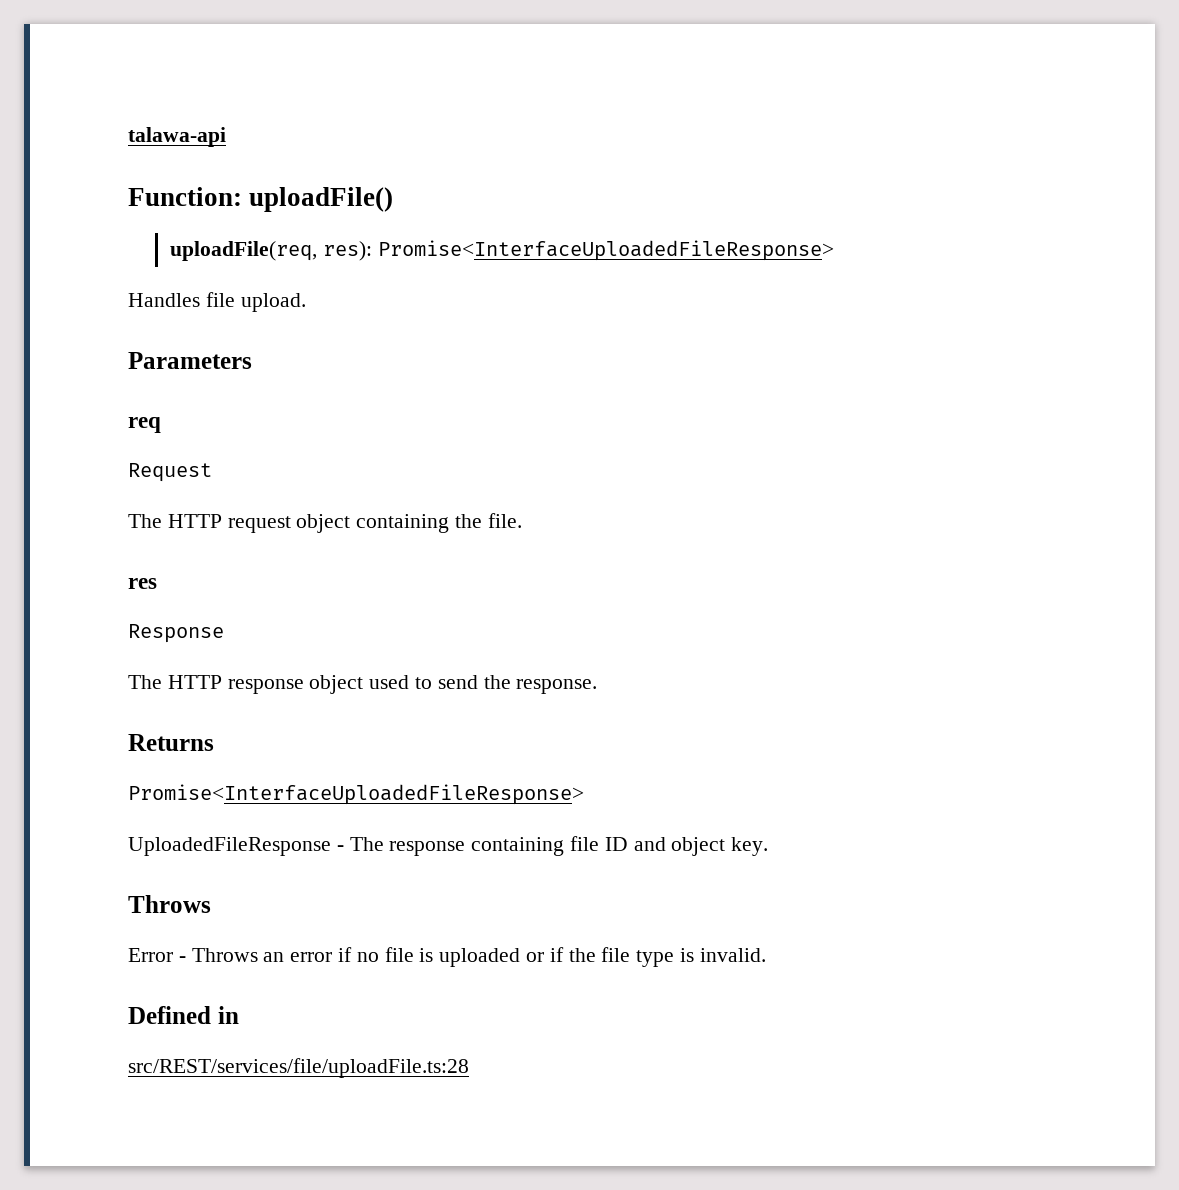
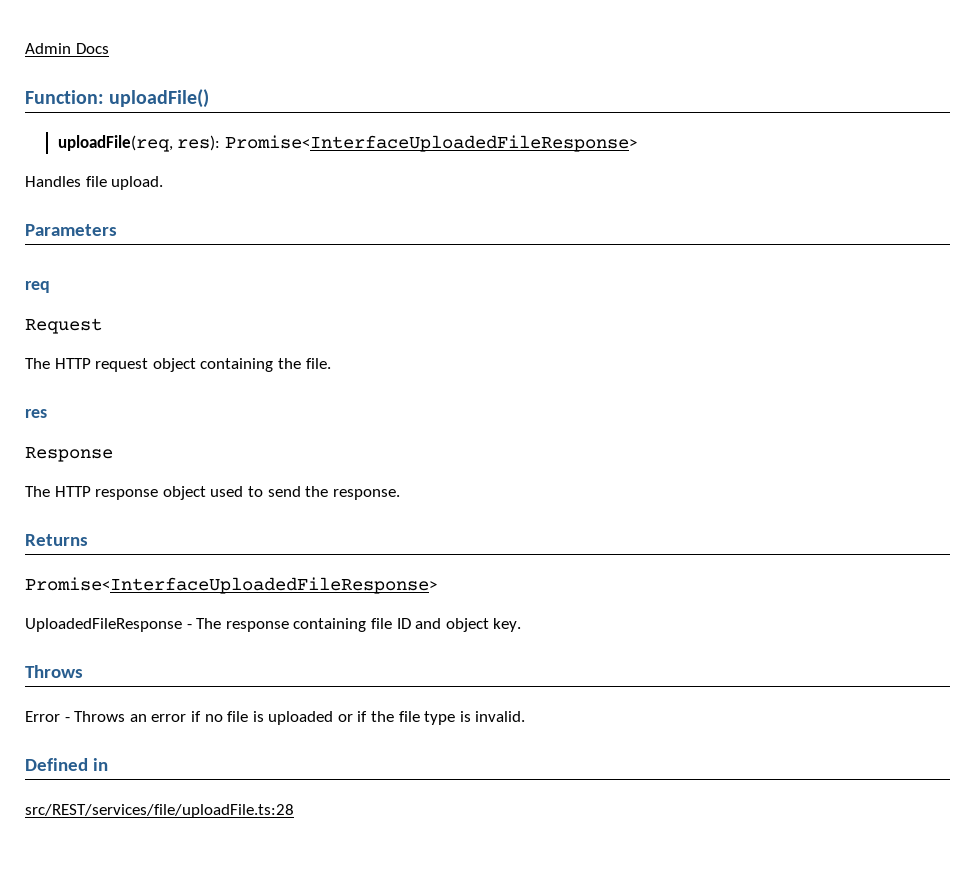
- talawa-api
+ Admin Docs

